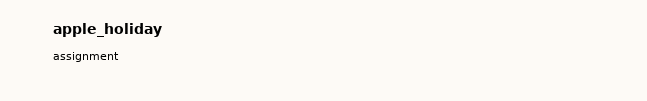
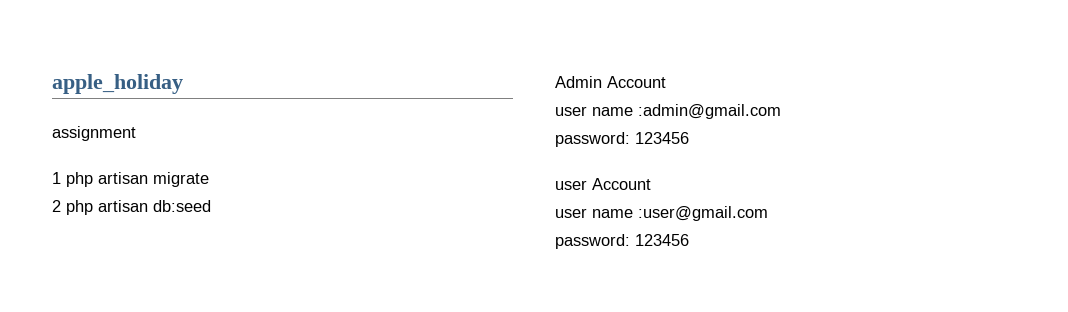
+ 1 php artisan migrate
+ 2 php artisan db:seed
+ Admin Account
+ user name :admin@gmail.com
+ password: 123456
+ user Account
+ user name :user@gmail.com
+ password: 123456

